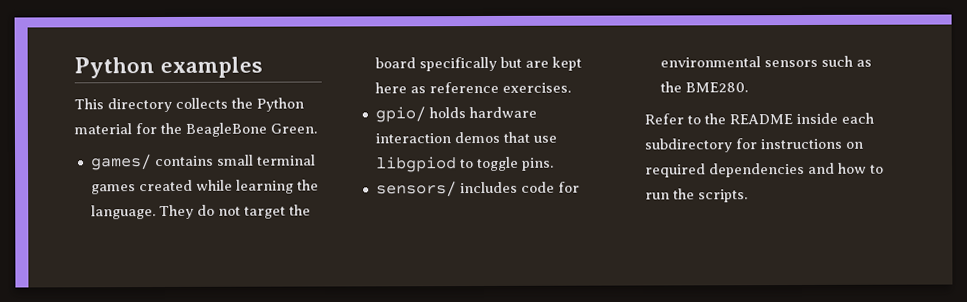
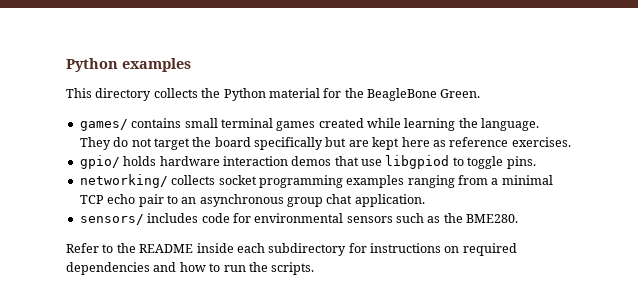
+ networking/ collects socket programming examples ranging from a minimal TCP echo pair to an asynchronous group chat application.

